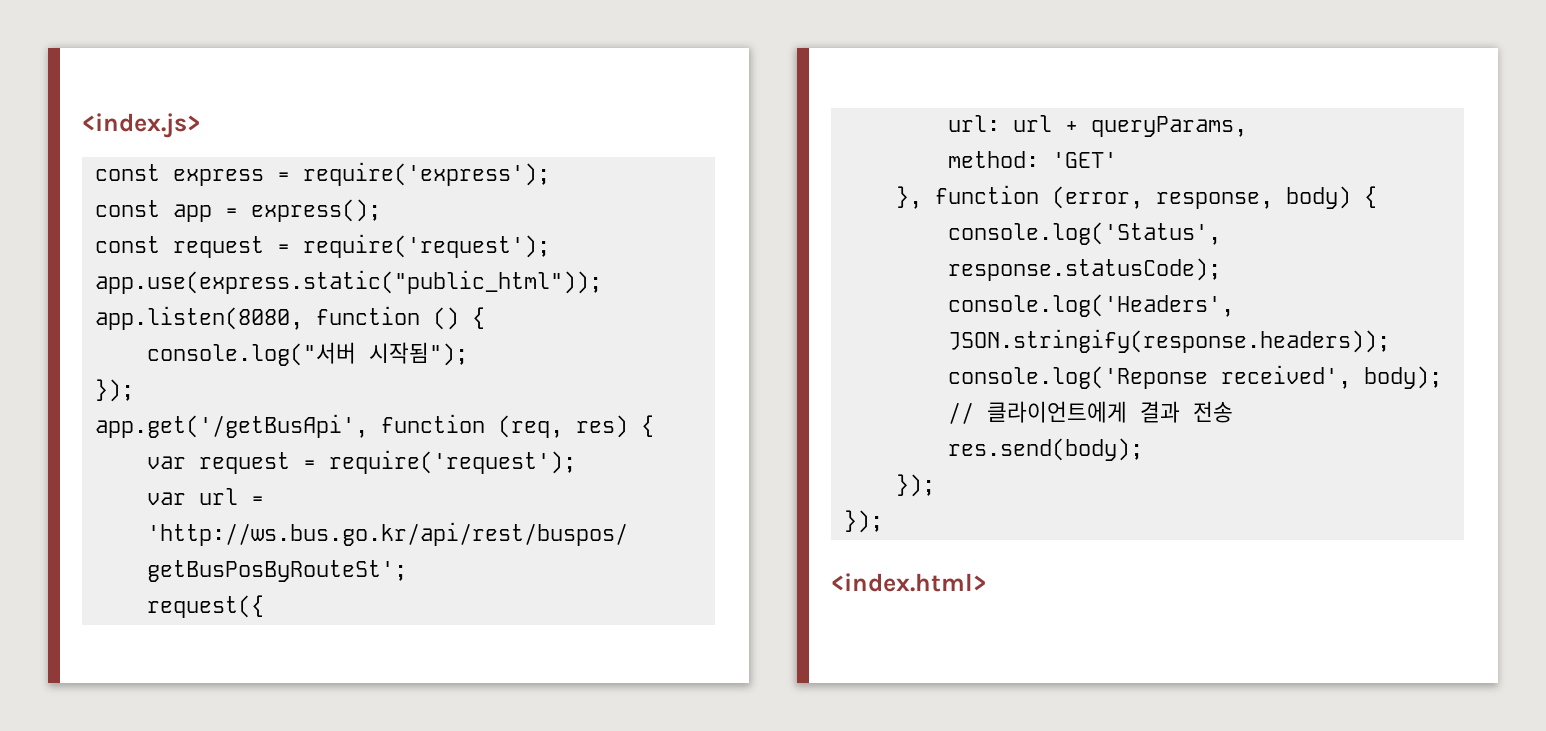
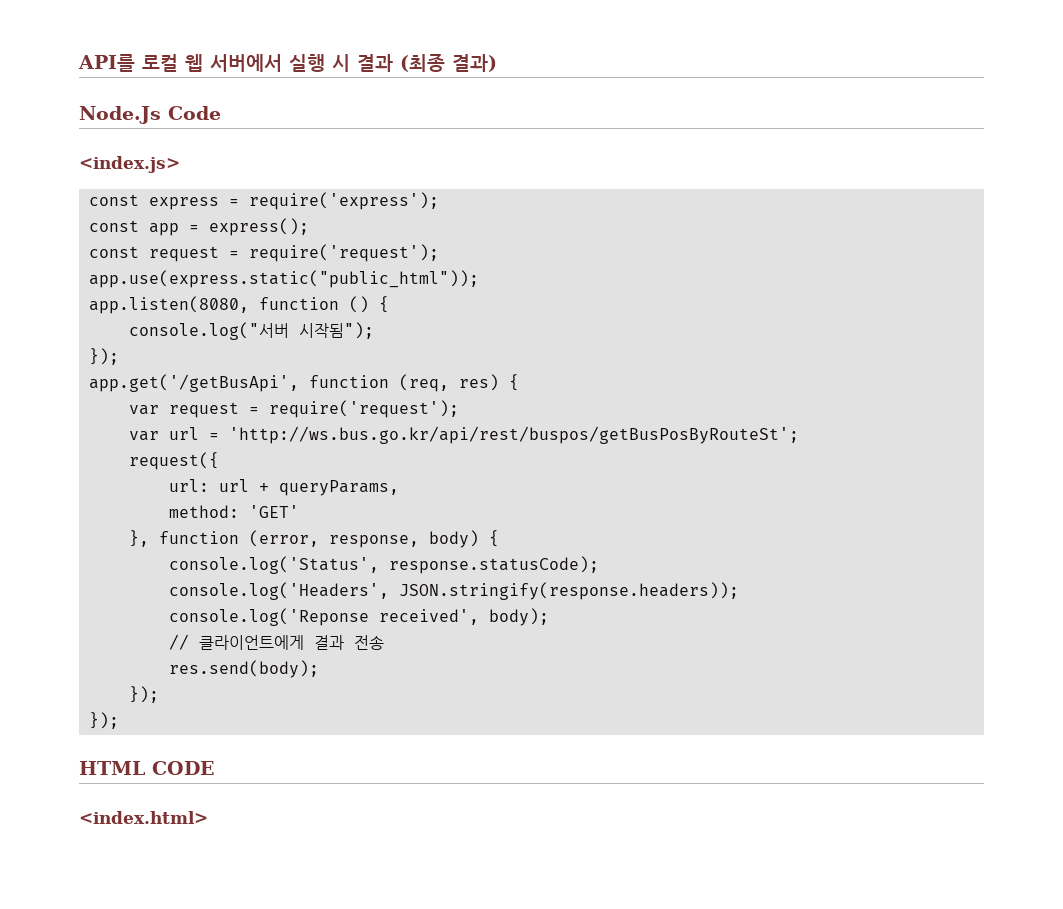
+ API를 로컬 웹 서버에서 실행 시 결과 (최종 결과)
+ Node.Js Code
+ HTML CODE

